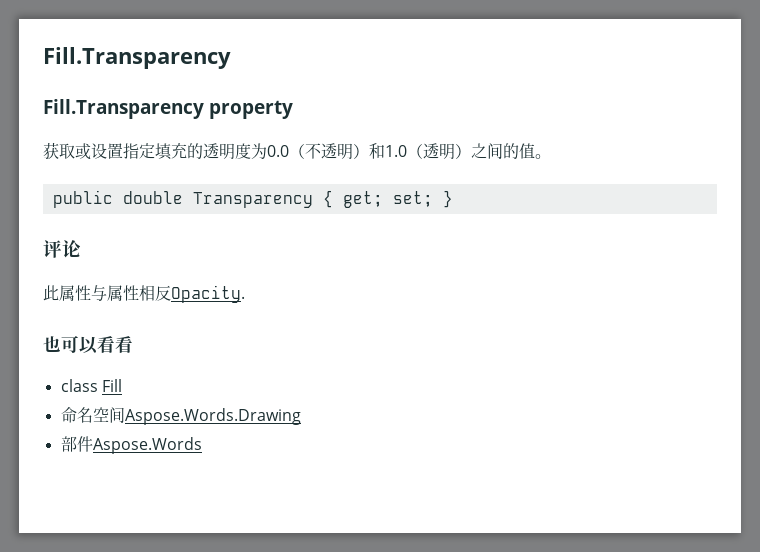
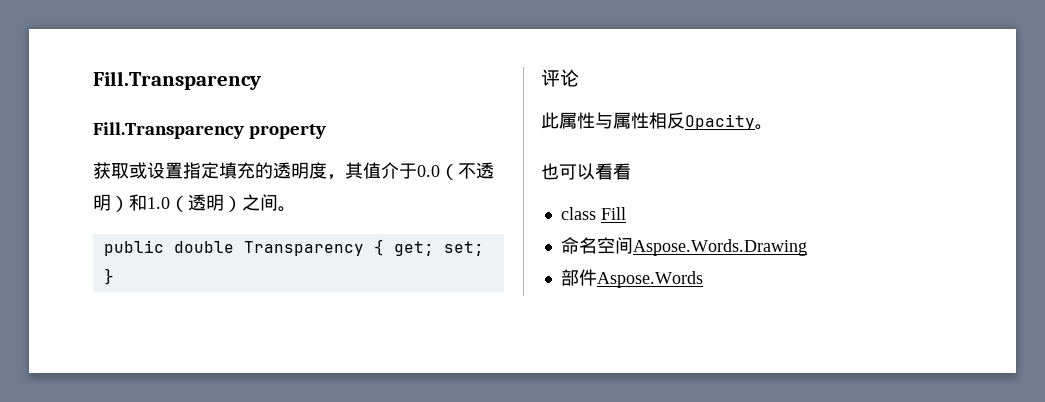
- 获取或设置指定填充的透明度为0.0（不透明）和1.0（透明）之间的值。
+ 获取或设置指定填充的透明度，其值介于0.0（不透明）和1.0（透明）之间。
- 此属性与属性相反Opacity.
+ 此属性与属性相反Opacity。

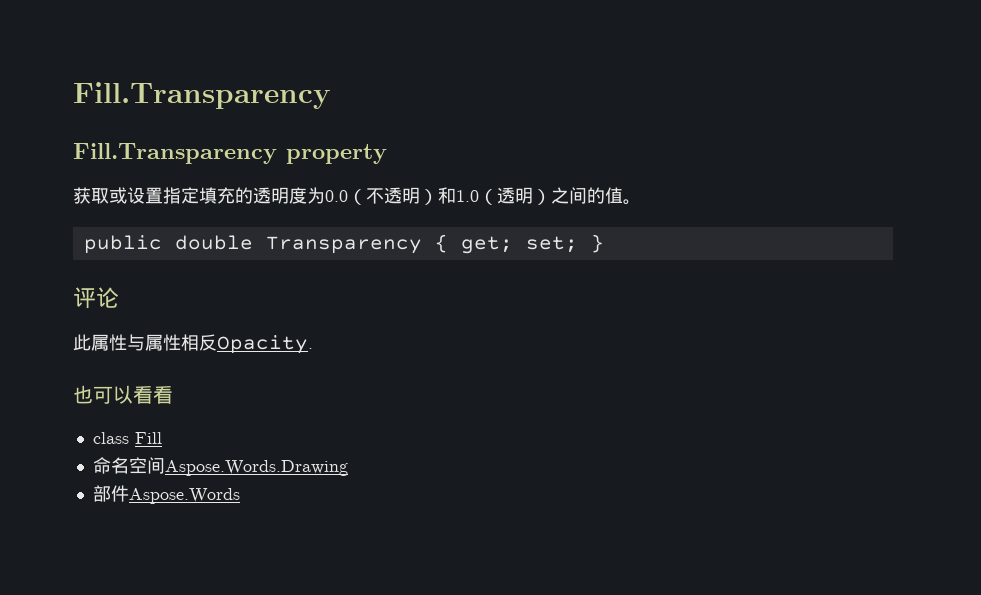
- 获取或设置指定填充的透明度，其值介于0.0（不透明）和1.0（透明）之间。
+ 获取或设置指定填充的透明度为0.0（不透明）和1.0（透明）之间的值。
- 此属性与属性相反Opacity。
+ 此属性与属性相反Opacity.

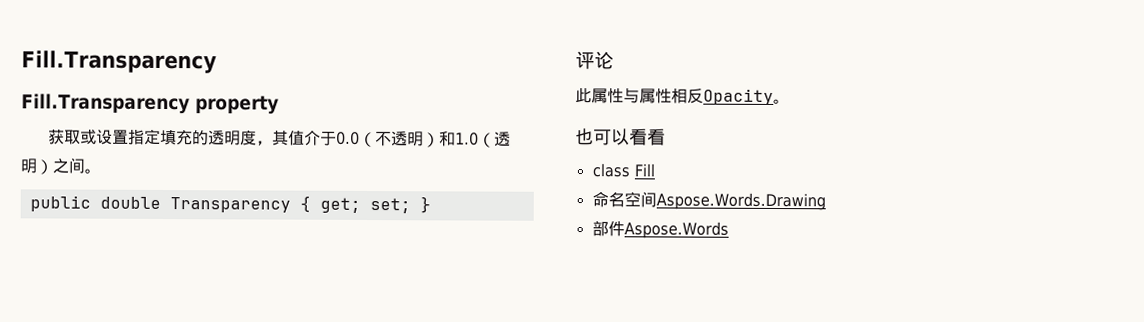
- 获取或设置指定填充的透明度为0.0（不透明）和1.0（透明）之间的值。
+ 获取或设置指定填充的透明度，其值介于0.0（不透明）和1.0（透明）之间。
- 此属性与属性相反Opacity.
+ 此属性与属性相反Opacity。

